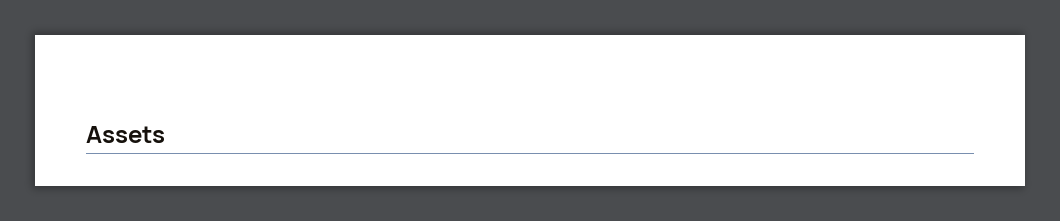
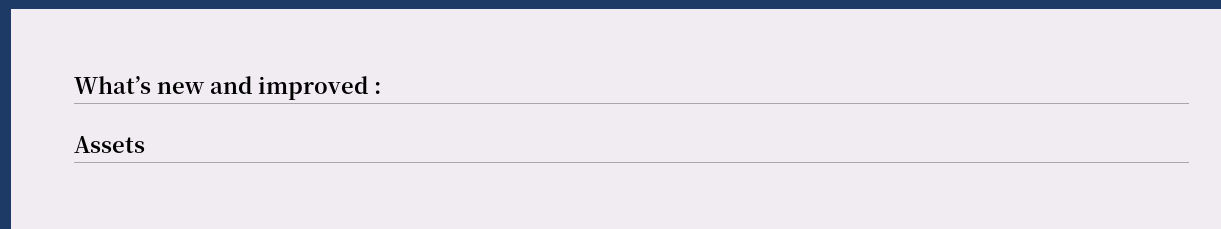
+ What’s new and improved :

